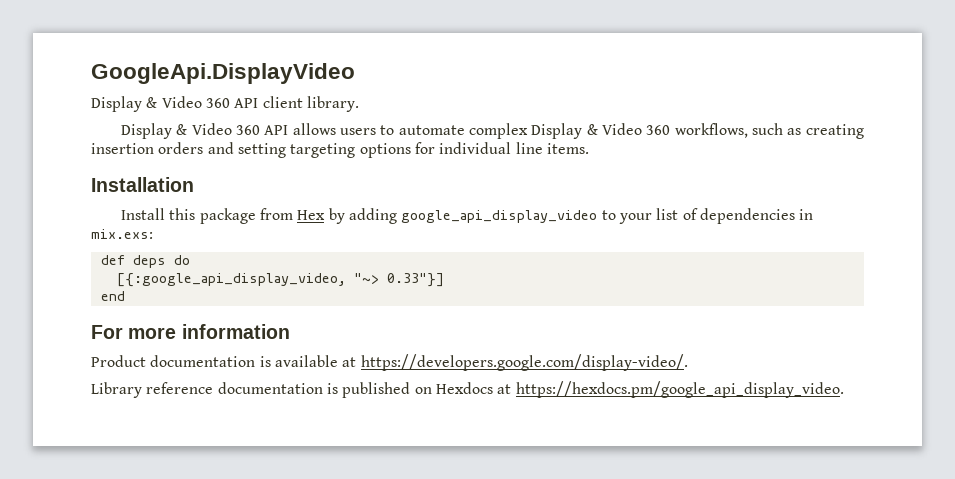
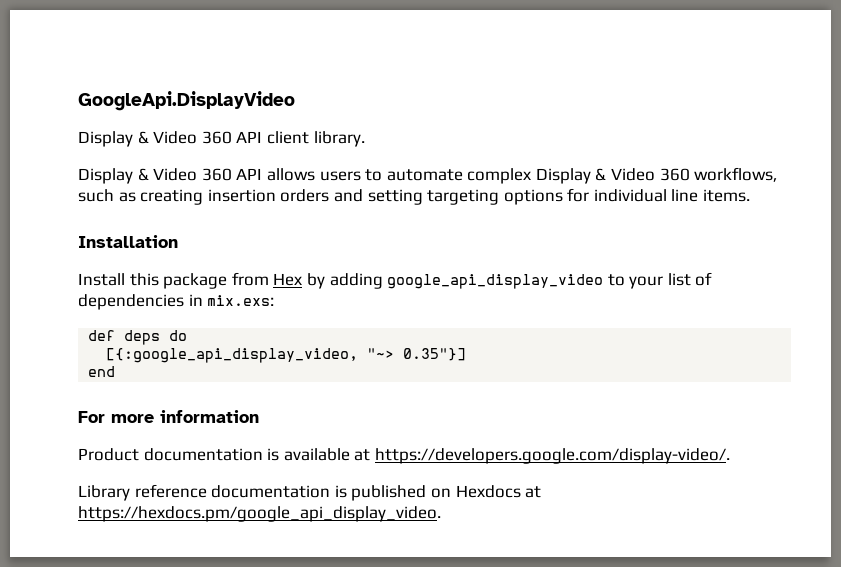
- [{:google_api_display_video, "~> 0.33"}]
+ [{:google_api_display_video, "~> 0.35"}]

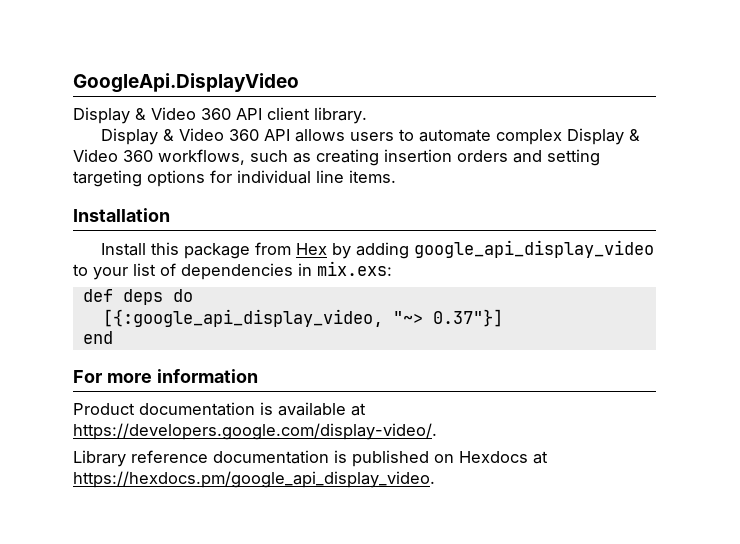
- [{:google_api_display_video, "~> 0.35"}]
+ [{:google_api_display_video, "~> 0.37"}]

